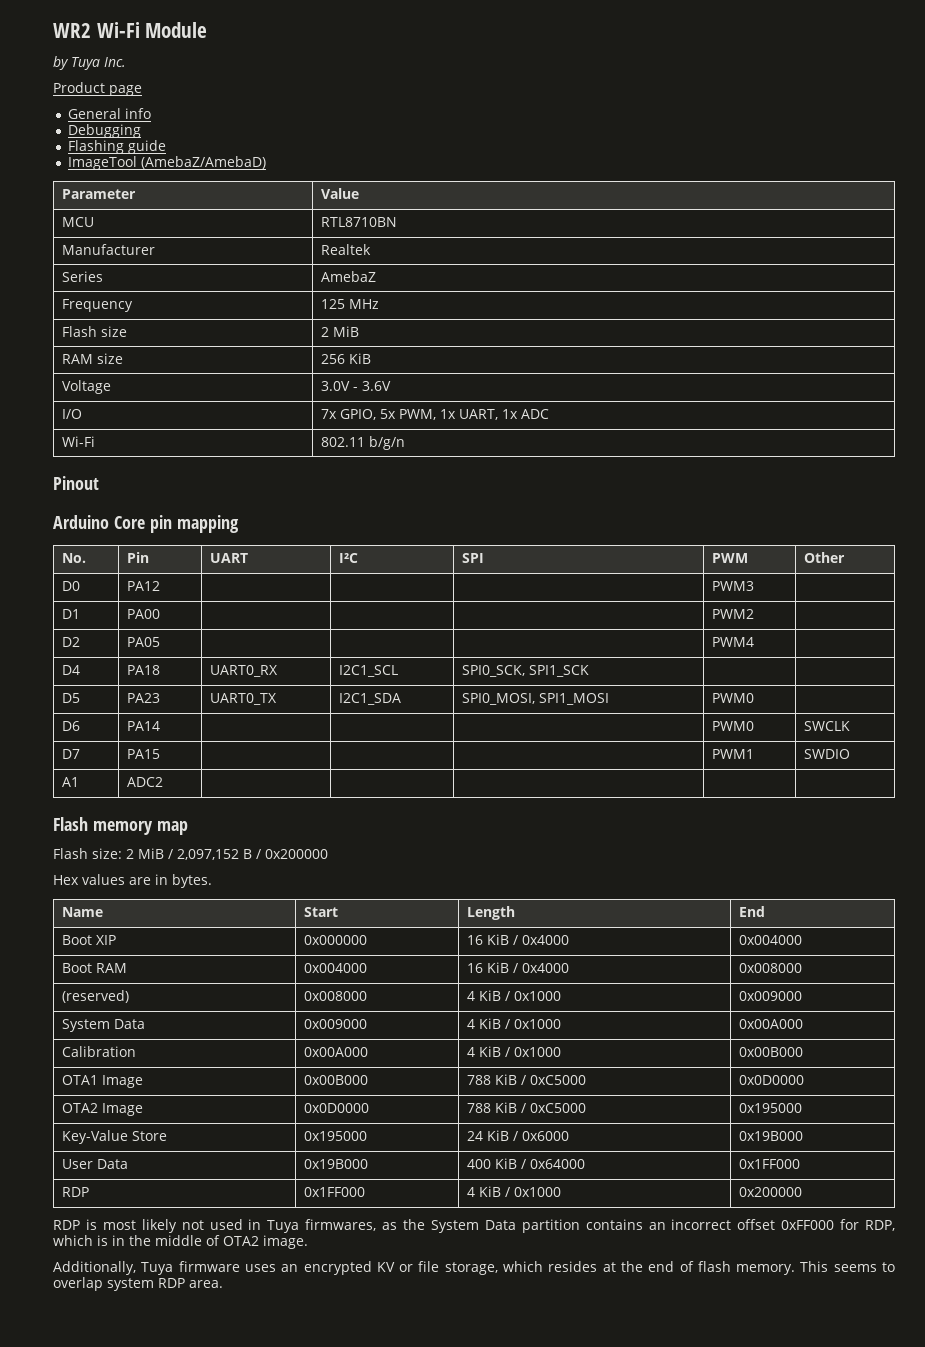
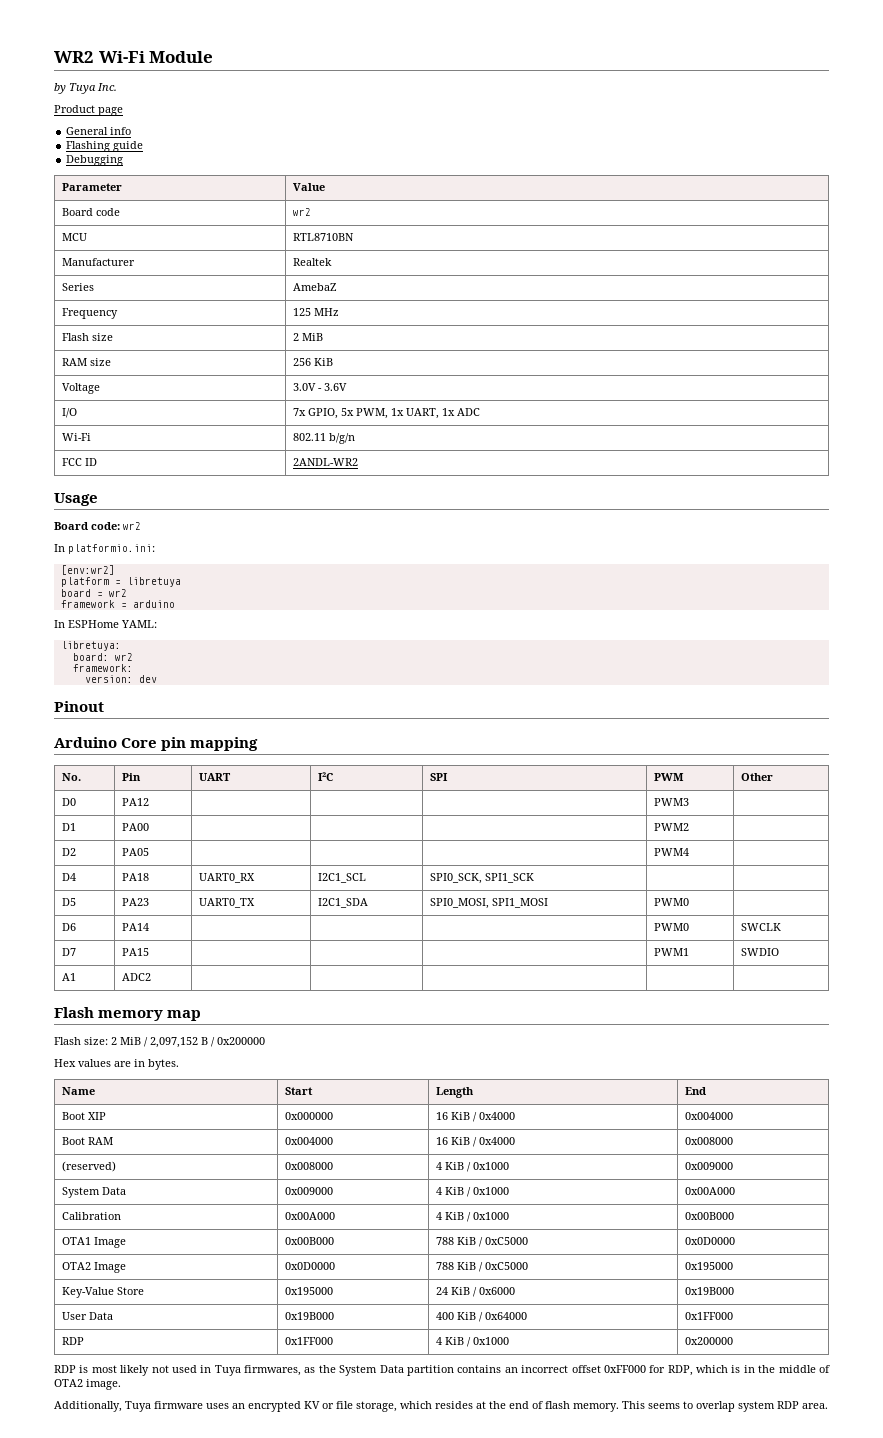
- Debugging
- ImageTool (AmebaZ/AmebaD)
+ Debugging
+ Board code | wr2
+ FCC ID | 2ANDL-WR2
+ Usage
+ Board code: wr2
+ In platformio.ini:
+ [env:wr2]
+ platform = libretuya
+ board = wr2
+ framework = arduino
+ In ESPHome YAML:
+ libretuya:
+ board: wr2
+ framework:
+ version: dev

